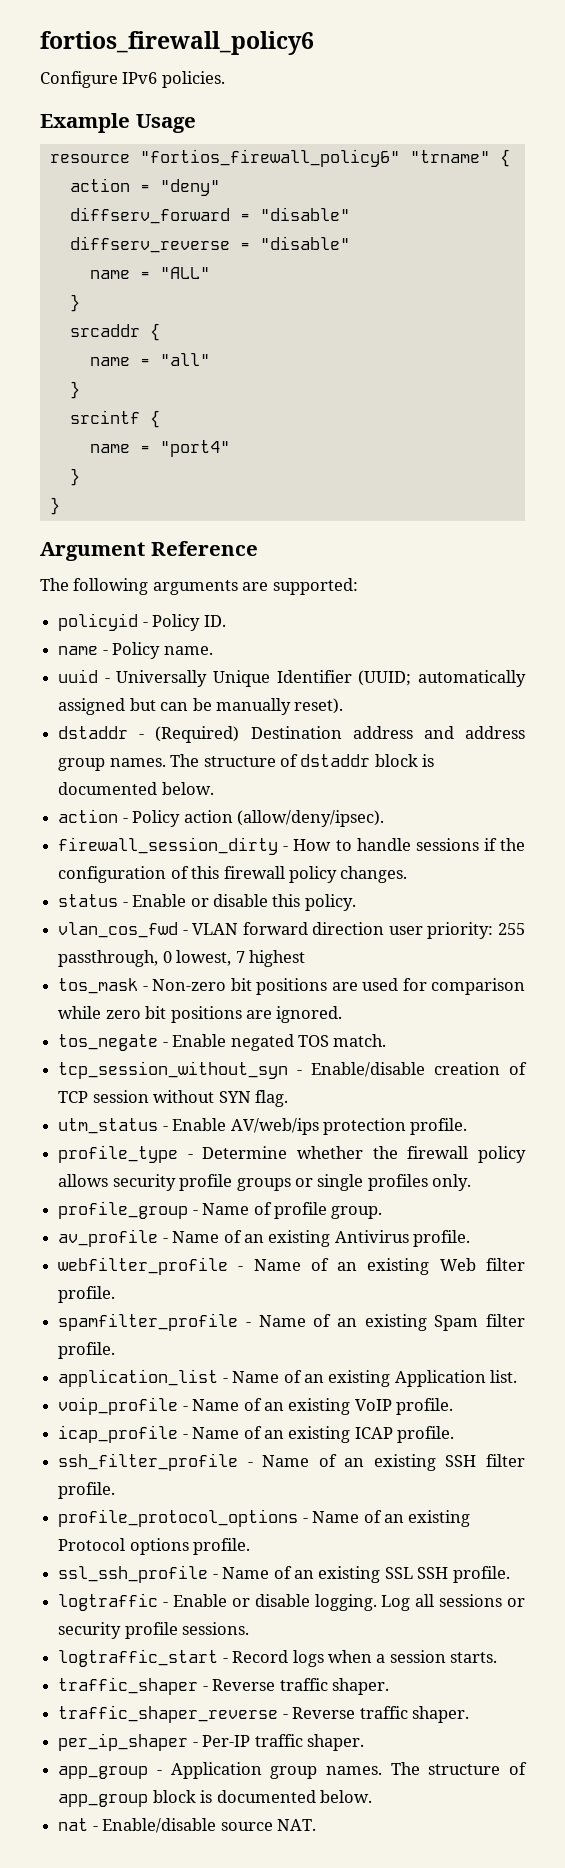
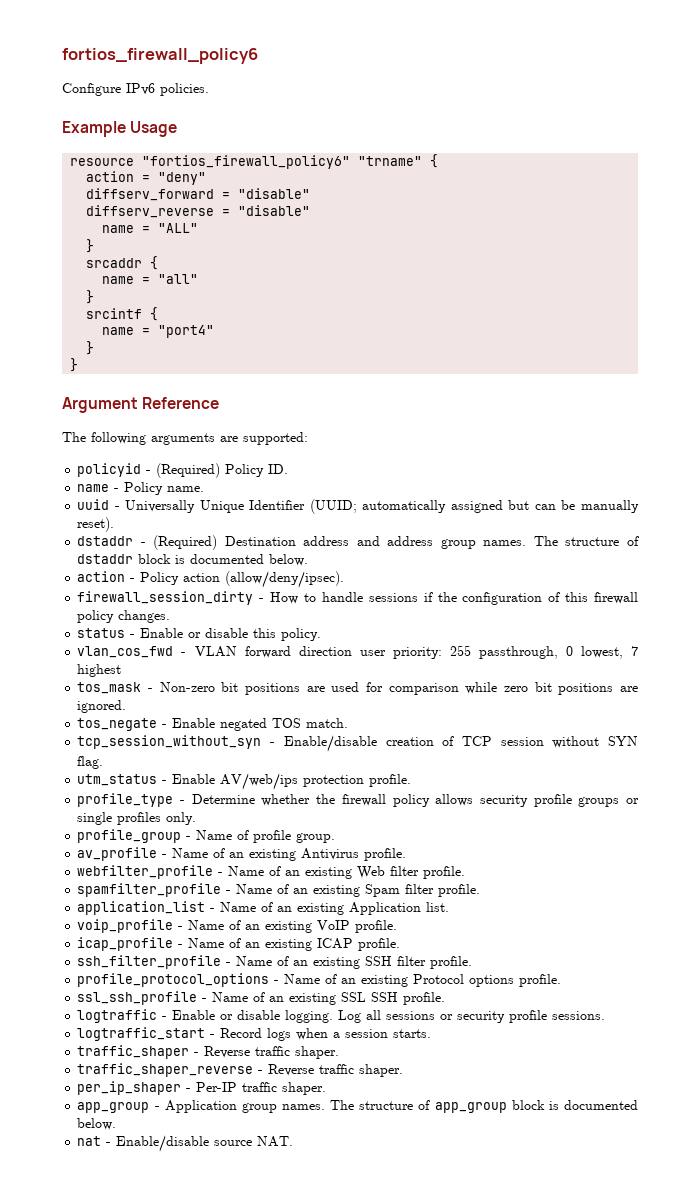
- policyid - Policy ID.
+ policyid - (Required) Policy ID.

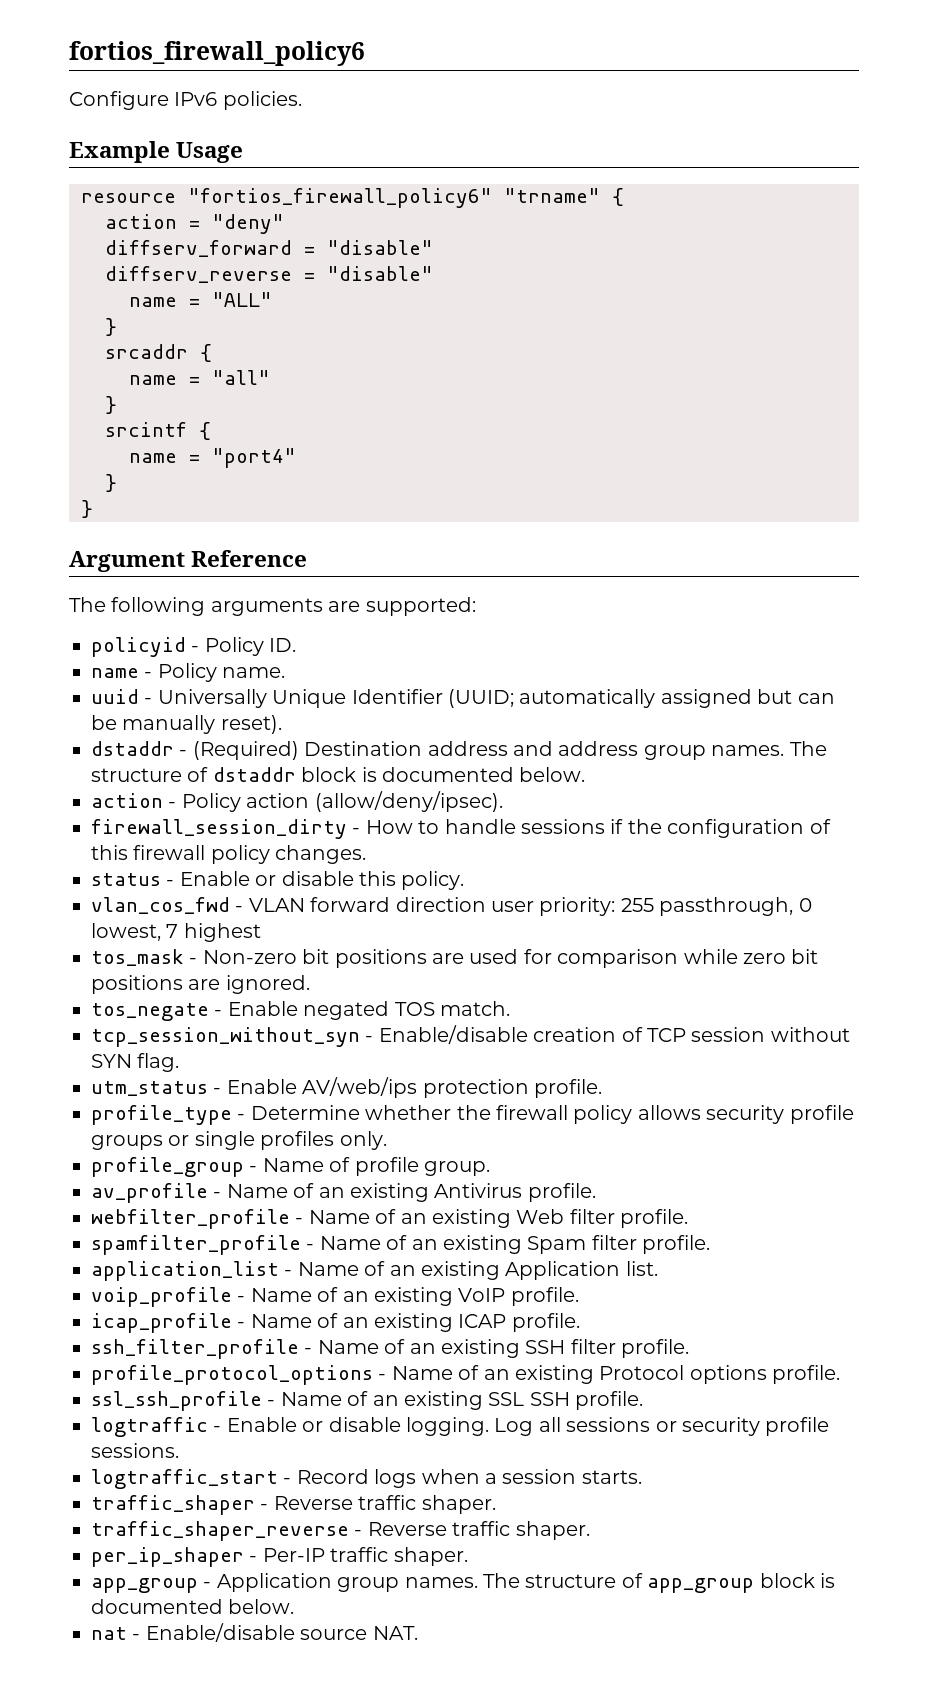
- policyid - (Required) Policy ID.
+ policyid - Policy ID.

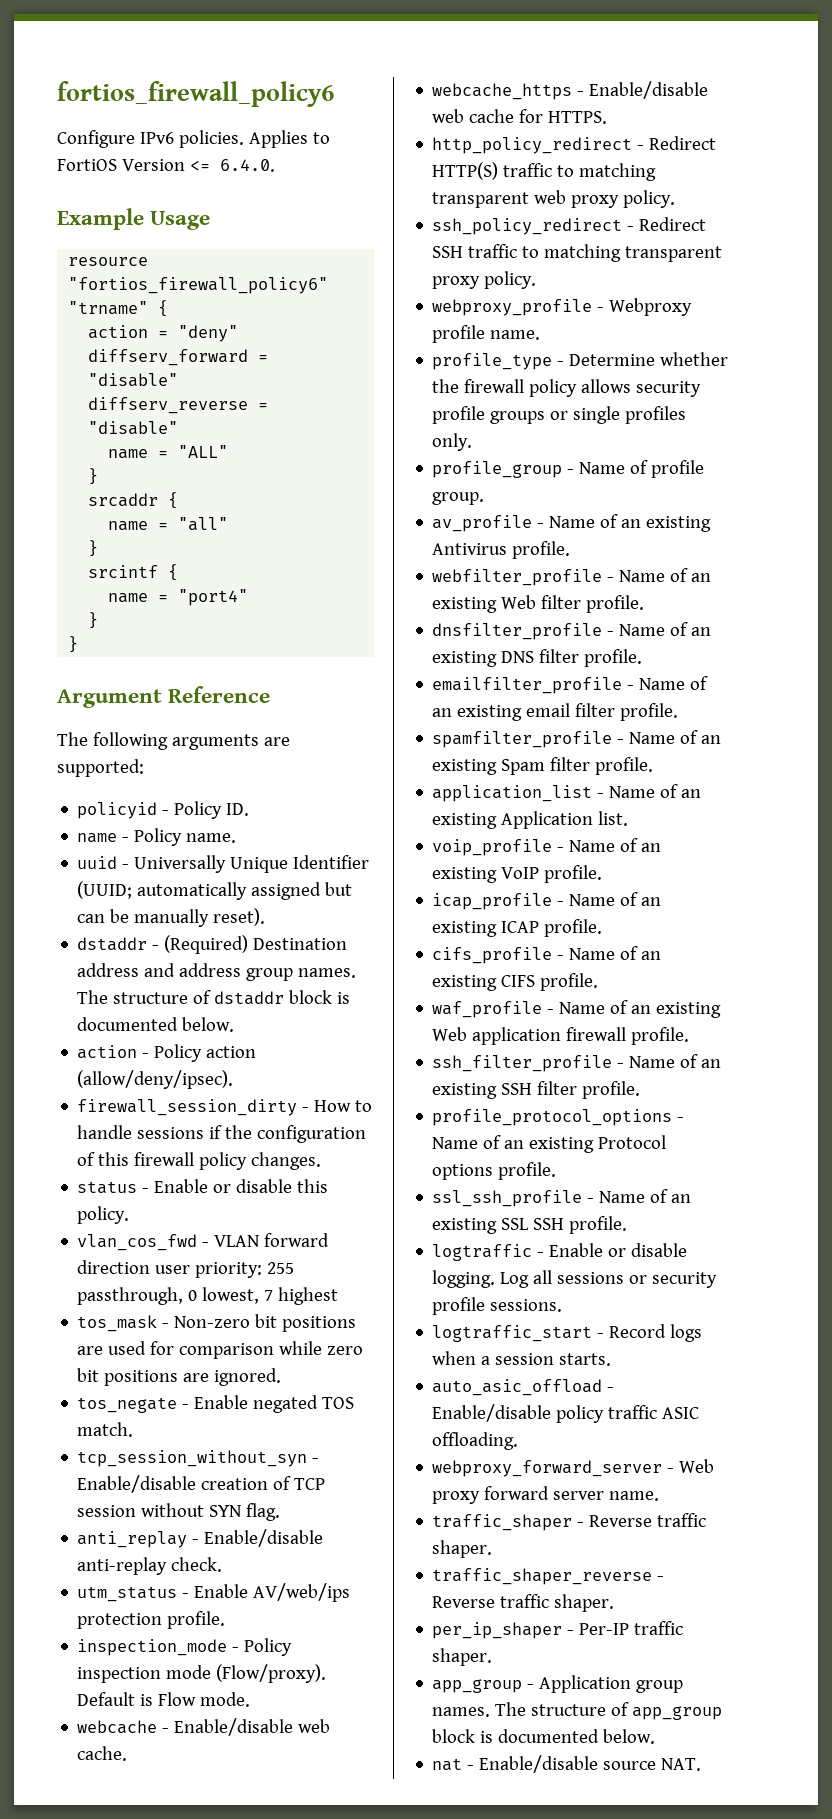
+ Applies to FortiOS Version <= 6.4.0.
+ anti_replay - Enable/disable anti-replay check.
+ inspection_mode - Policy inspection mode (Flow/proxy). Default is Flow mode.
+ webcache - Enable/disable web cache.
+ webcache_https - Enable/disable web cache for HTTPS.
+ http_policy_redirect - Redirect HTTP(S) traffic to matching transparent web proxy policy.
+ ssh_policy_redirect - Redirect SSH traffic to matching transparent proxy policy.
+ webproxy_profile - Webproxy profile name.
+ dnsfilter_profile - Name of an existing DNS filter profile.
+ emailfilter_profile - Name of an existing email filter profile.
+ cifs_profile - Name of an existing CIFS profile.
+ waf_profile - Name of an existing Web application firewall profile.
+ auto_asic_offload - Enable/disable policy traffic ASIC offloading.
+ webproxy_forward_server - Web proxy forward server name.

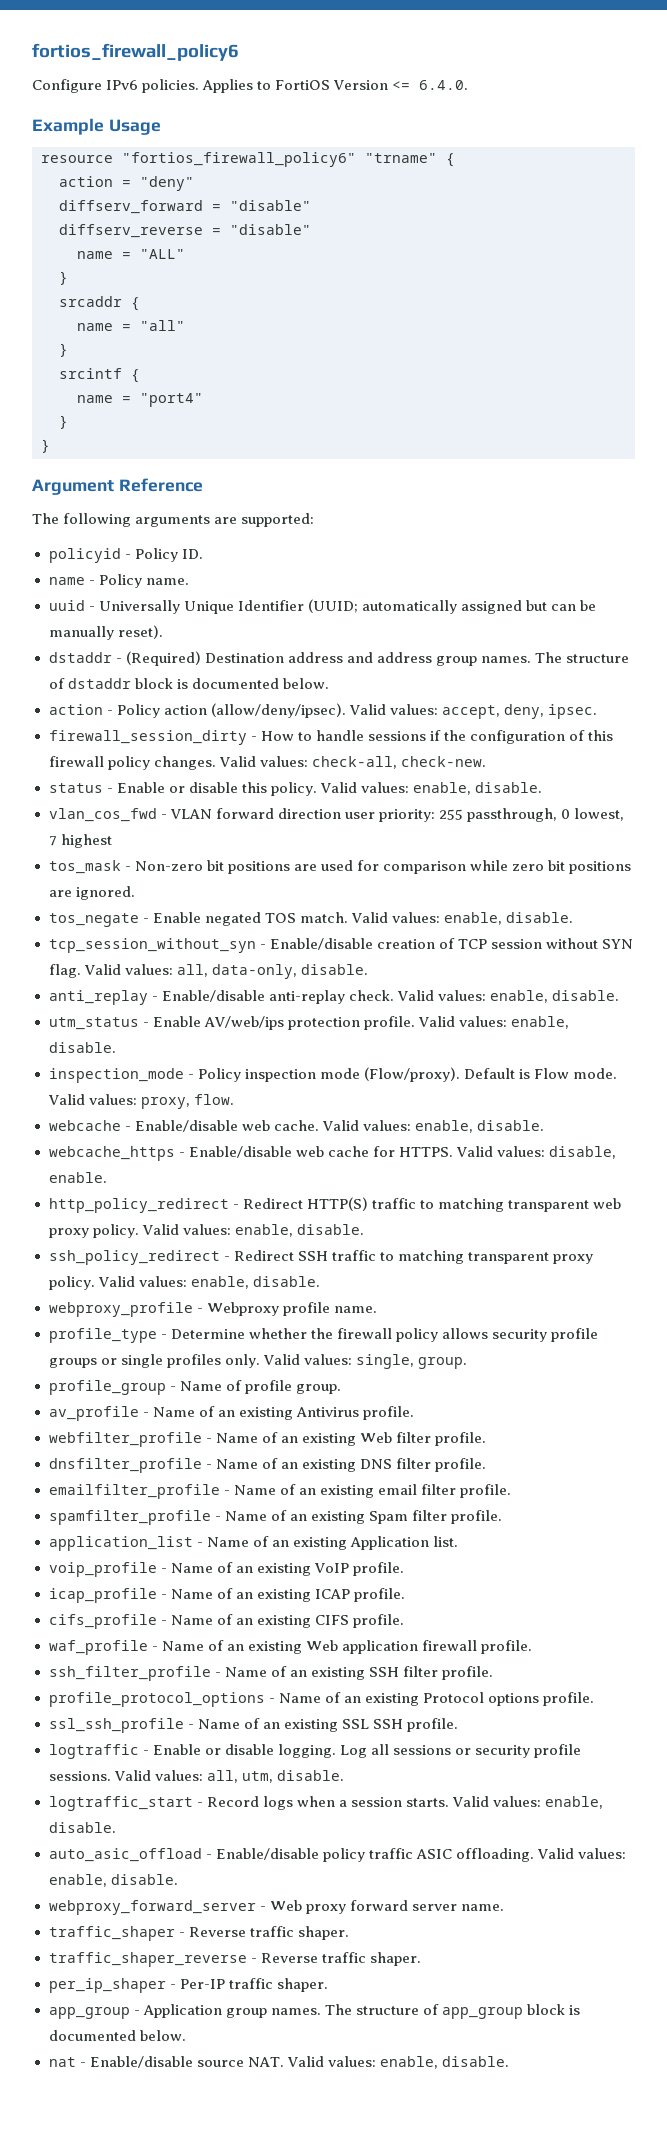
+ Valid values: accept, deny, ipsec.
+ Valid values: check-all, check-new.
- status - Enable or disable this policy.
+ status - Enable or disable this policy. Valid values: enable, disable.
- tos_negate - Enable negated TOS match.
+ tos_negate - Enable negated TOS match. Valid values: enable, disable.
+ Valid values: all, data-only, disable.
- anti_replay - Enable/disable anti-replay check.
+ anti_replay - Enable/disable anti-replay check. Valid values: enable, disable.
- utm_status - Enable AV/web/ips protection profile.
+ utm_status - Enable AV/web/ips protection profile. Valid values: enable, disable.
+ Valid values: proxy, flow.
- webcache - Enable/disable web cache.
+ webcache - Enable/disable web cache. Valid values: enable, disable.
+ Valid values: disable, enable.
- http_policy_redirect - Redirect HTTP(S) traffic to matching transparent web proxy policy.
+ http_policy_redirect - Redirect HTTP(S) traffic to matching transparent web proxy policy. Valid values: enable, disable.
- ssh_policy_redirect - Redirect SSH traffic to matching transparent proxy policy.
+ ssh_policy_redirect - Redirect SSH traffic to matching transparent proxy policy. Valid values: enable, disable.
+ Valid values: single, group.
+ Valid values: all, utm, disable.
- logtraffic_start - Record logs when a session starts.
+ logtraffic_start - Record logs when a session starts. Valid values: enable, disable.
- auto_asic_offload - Enable/disable policy traffic ASIC offloading.
+ auto_asic_offload - Enable/disable policy traffic ASIC offloading. Valid values: enable, disable.
- nat - Enable/disable source NAT.
+ nat - Enable/disable source NAT. Valid values: enable, disable.

